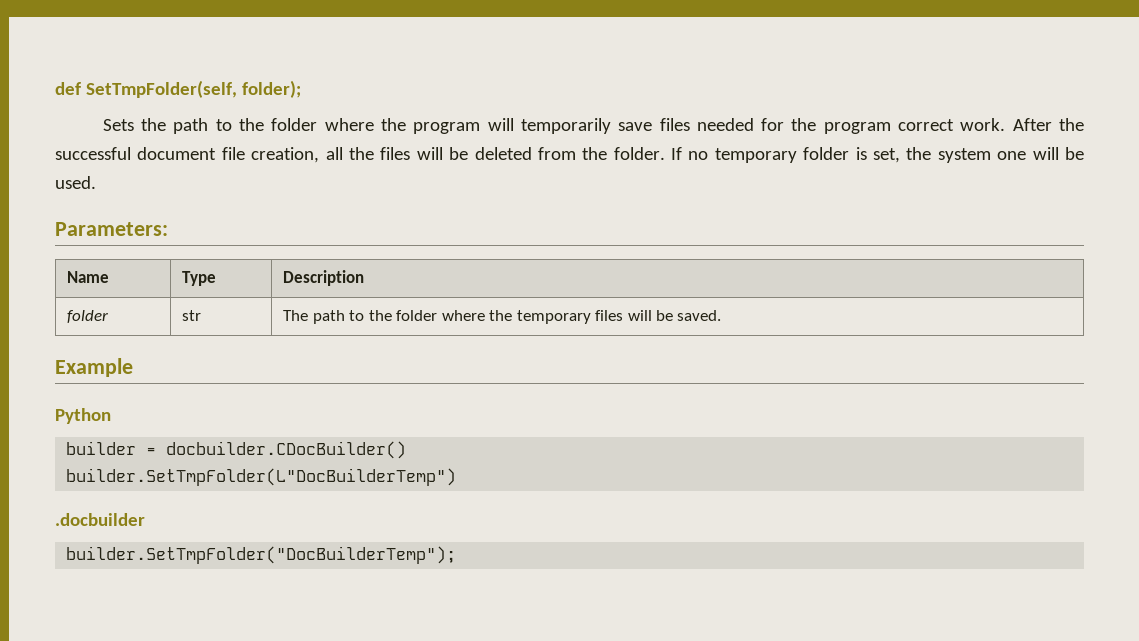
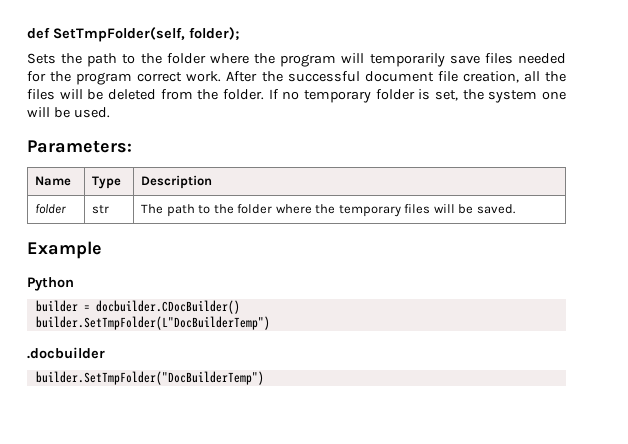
- builder.SetTmpFolder("DocBuilderTemp");
+ builder.SetTmpFolder("DocBuilderTemp")

